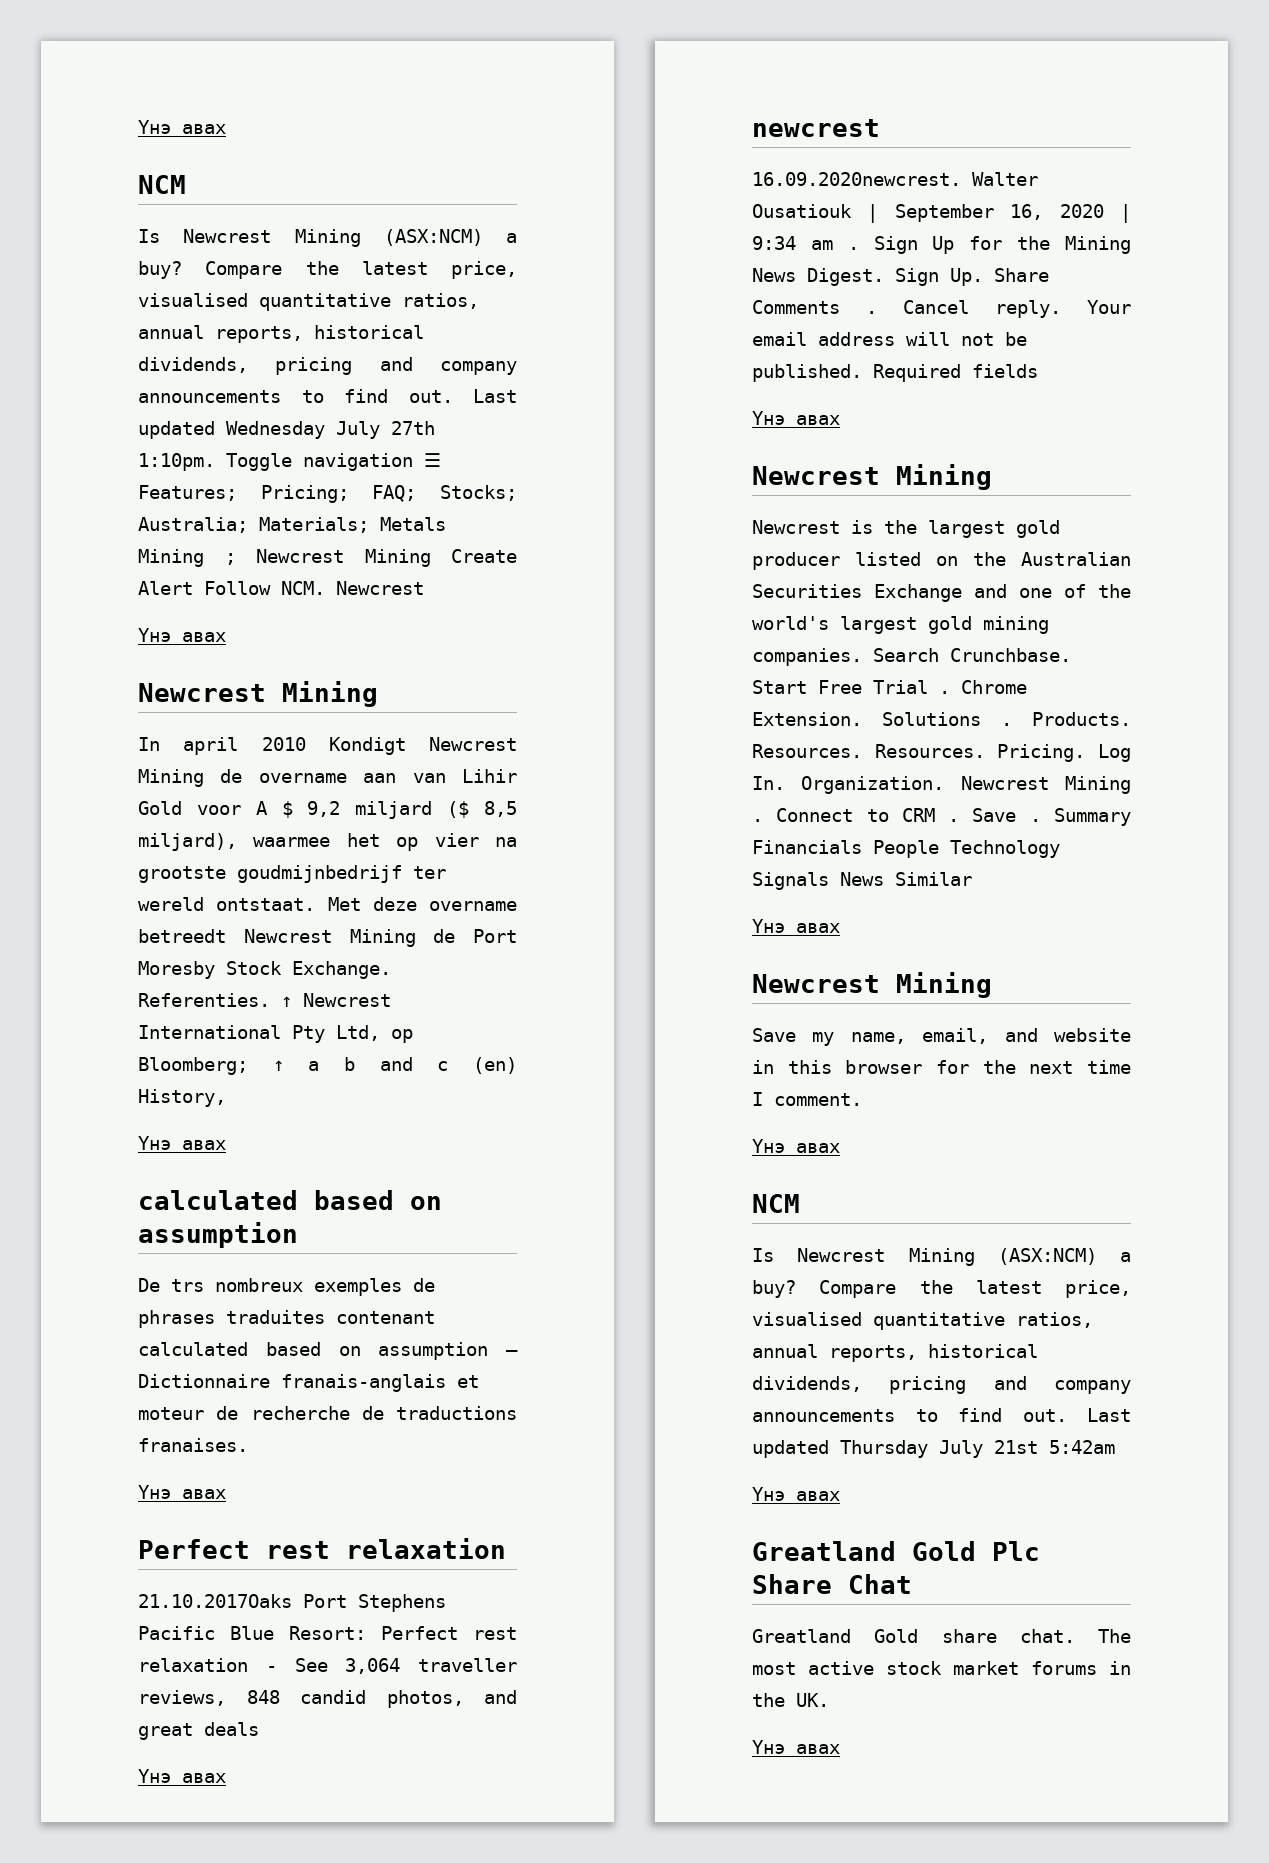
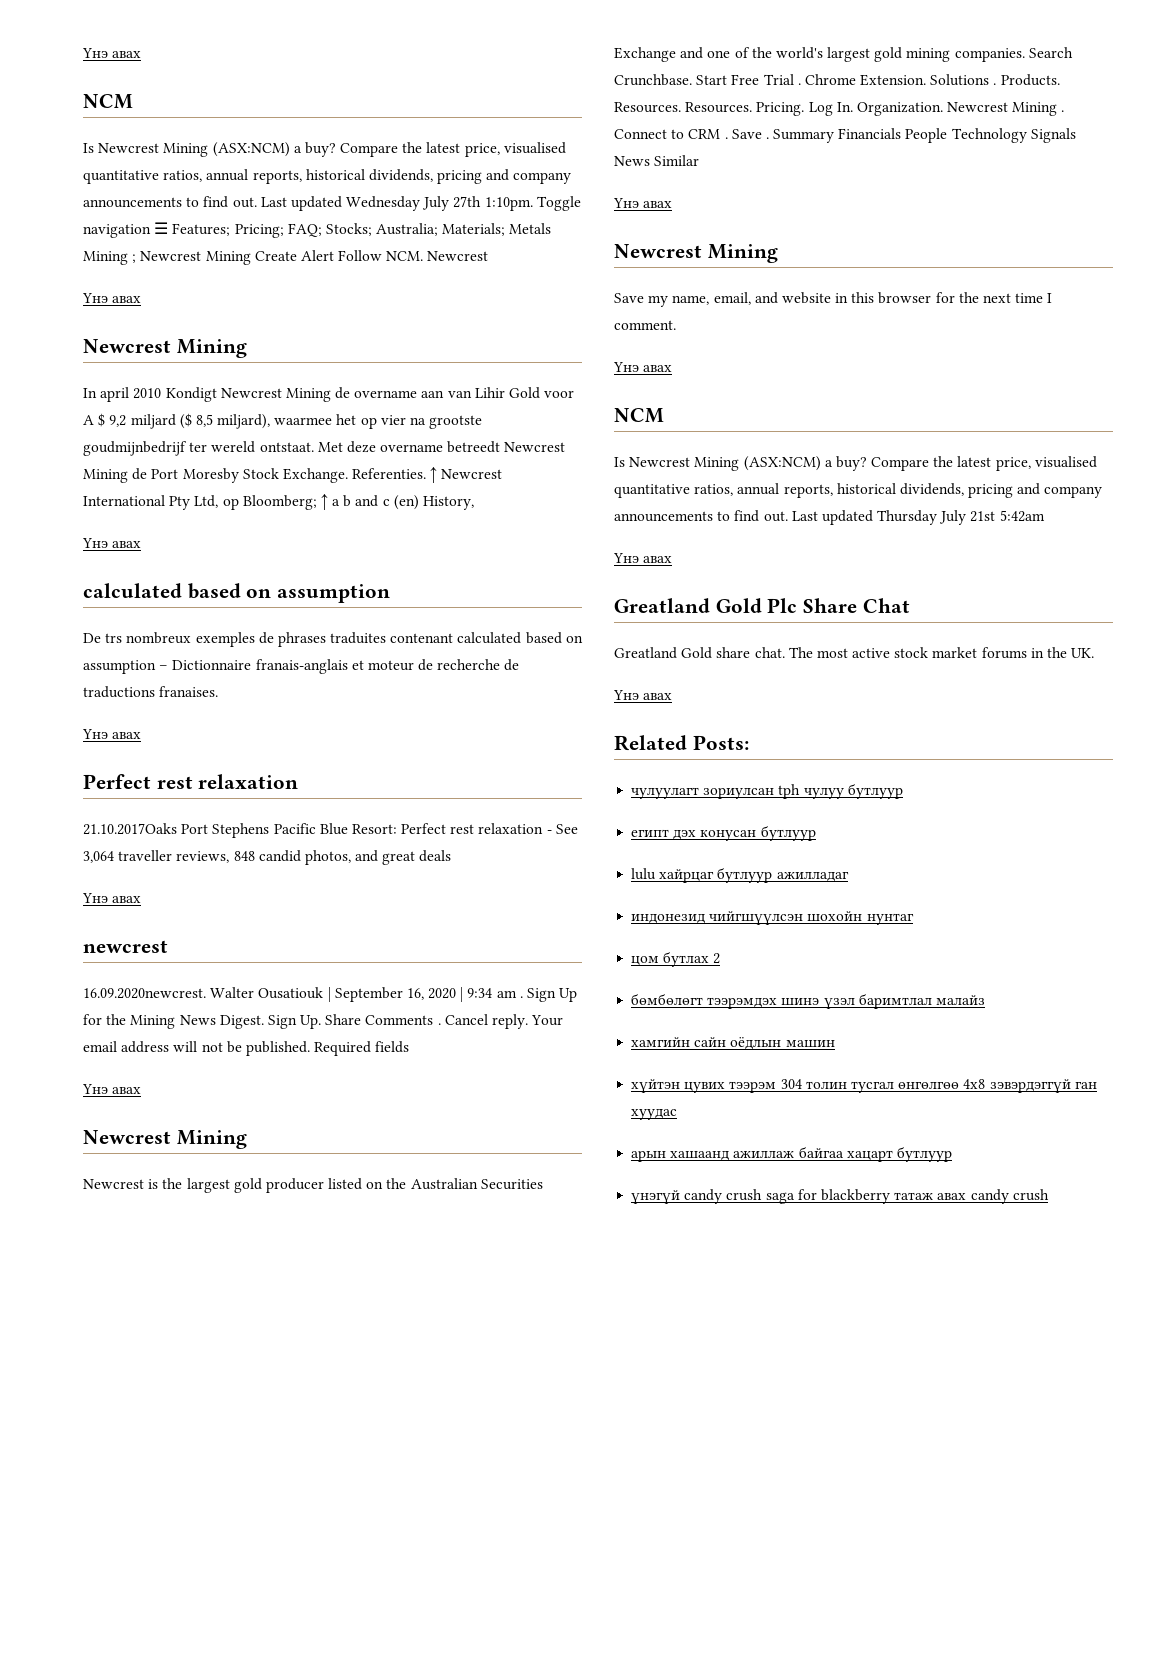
+ Related Posts:
+ чулуулагт зориулсан tph чулуу бутлуур
+ египт дэх конусан бутлуур
+ lulu хайрцаг бутлуур ажилладаг
+ индонезид чийгшүүлсэн шохойн нунтаг
+ цом бутлах 2
+ бөмбөлөгт тээрэмдэх шинэ үзэл баримтлал малайз
+ хамгийн сайн оёдлын машин
+ хүйтэн цувих тээрэм 304 толин тусгал өнгөлгөө 4х8 зэвэрдэггүй ган хуудас
+ арын хашаанд ажиллаж байгаа хацарт бутлуур
+ үнэгүй candy crush saga for blackberry татаж авах candy crush

